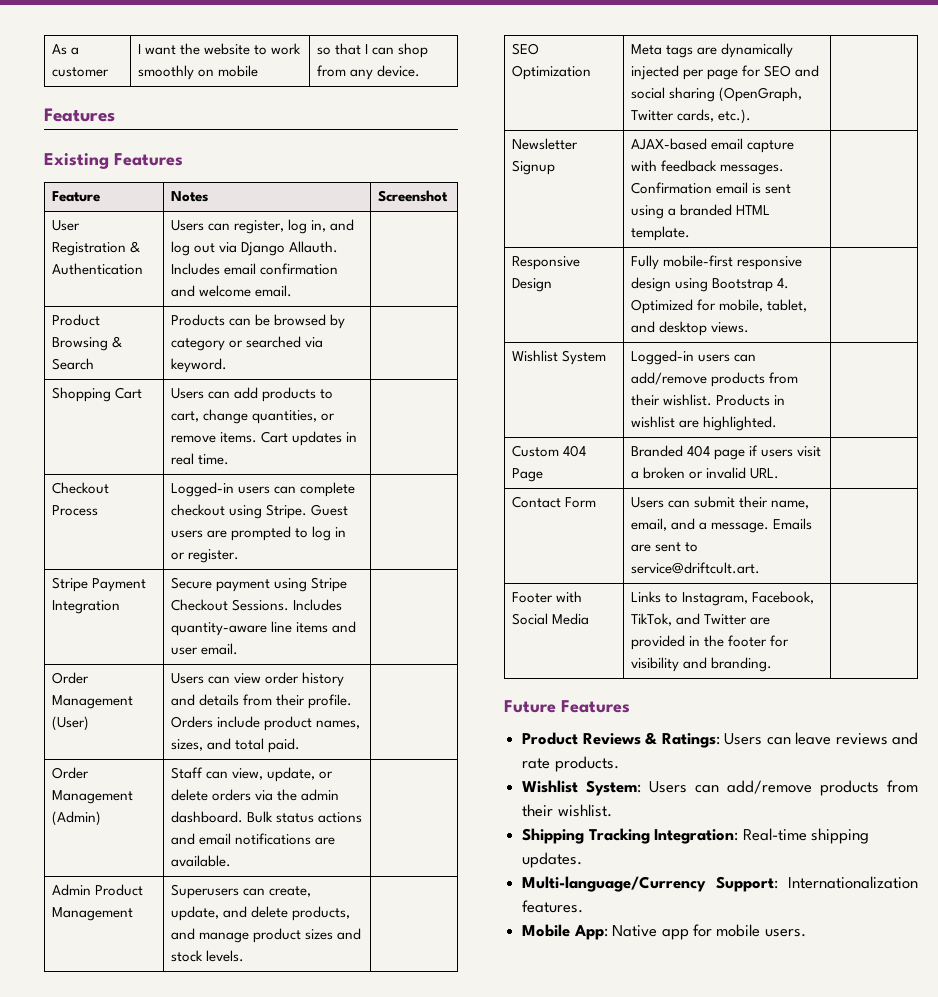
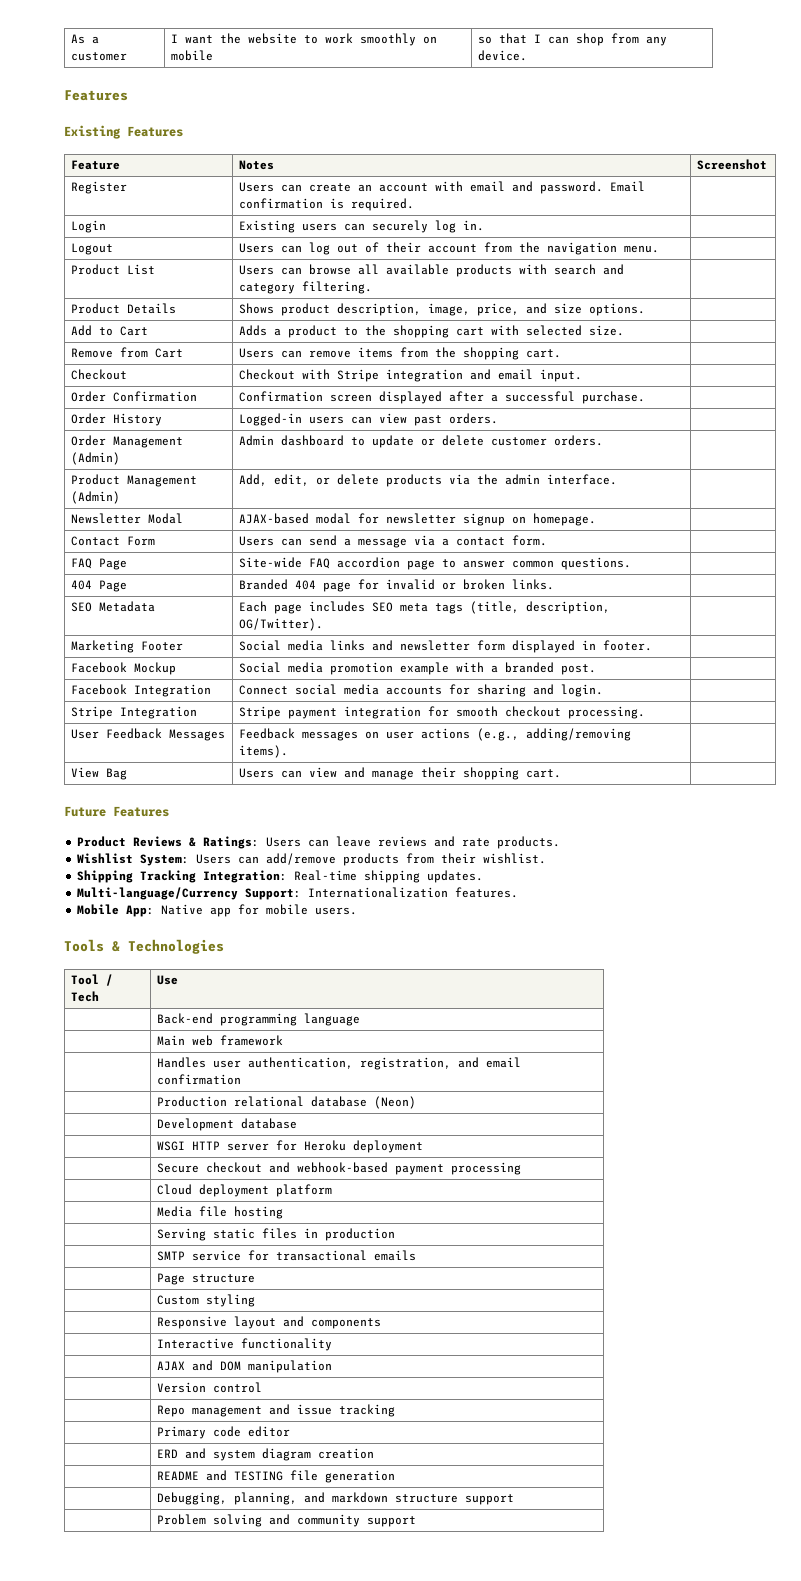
- User Registration & Authentication | Users can register, log in, and log out via Django Allauth. Includes email confirmation and welcome email. |
- Product Browsing & Search | Products can be browsed by category or searched via keyword. |
- Shopping Cart | Users can add products to cart, change quantities, or remove items. Cart updates in real time. |
- Checkout Process | Logged-in users can complete checkout using Stripe. Guest users are prompted to log in or register. |
- Stripe Payment Integration | Secure payment using Stripe Checkout Sessions. Includes quantity-aware line items and user email. |
- Order Management (User) | Users can view order history and details from their profile. Orders include product names, sizes, and total paid. |
- Order Management (Admin) | Staff can view, update, or delete orders via the admin dashboard. Bulk status actions and email notifications are available. |
- Admin Product Management | Superusers can create, update, and delete products, and manage product sizes and stock levels. |
- SEO Optimization | Meta tags are dynamically injected per page for SEO and social sharing (OpenGraph, Twitter cards, etc.). |
+ Register | Users can create an account with email and password. Email confirmation is required. |
+ Login | Existing users can securely log in. |
+ Logout | Users can log out of their account from the navigation menu. |
+ Product List | Users can browse all available products with search and category filtering. |
+ Product Details | Shows product description, image, price, and size options. |
+ Add to Cart | Adds a product to the shopping cart with selected size. |
+ Remove from Cart | Users can remove items from the shopping cart. |
+ Checkout | Checkout with Stripe integration and email input. |
+ Order Confirmation | Confirmation screen displayed after a successful purchase. |
+ Order History | Logged-in users can view past orders. |
+ Order Management (Admin) | Admin dashboard to update or delete customer orders. |
+ Product Management (Admin) | Add, edit, or delete products via the admin interface. |
- Newsletter Signup | AJAX-based email capture with feedback messages. Confirmation email is sent using a branded HTML template. |
- Responsive Design | Fully mobile-first responsive design using Bootstrap 4. Optimized for mobile, tablet, and desktop views. |
- Wishlist System | Logged-in users can add/remove products from their wishlist. Products in wishlist are highlighted. |
- Custom 404 Page | Branded 404 page if users visit a broken or invalid URL. |
- Contact Form | Users can submit their name, email, and a message. Emails are sent to service@driftcult.art. |
- Footer with Social Media | Links to Instagram, Facebook, TikTok, and Twitter are provided in the footer for visibility and branding. |
+ Newsletter Modal | AJAX-based modal for newsletter signup on homepage. |
+ Contact Form | Users can send a message via a contact form. |
+ FAQ Page | Site-wide FAQ accordion page to answer common questions. |
+ 404 Page | Branded 404 page for invalid or broken links. |
+ SEO Metadata | Each page includes SEO meta tags (title, description, OG/Twitter). |
+ Marketing Footer | Social media links and newsletter form displayed in footer. |
+ Facebook Mockup | Social media promotion example with a branded post. |
+ Facebook Integration | Connect social media accounts for sharing and login. |
+ Stripe Integration | Stripe payment integration for smooth checkout processing. |
+ User Feedback Messages | Feedback messages on user actions (e.g., adding/removing items). |
+ View Bag | Users can view and manage their shopping cart. |
+ Tools & Technologies
+ Tool / Tech | Use
+ | Back-end programming language
+ | Main web framework
+ | Handles user authentication, registration, and email confirmation
+ | Production relational database (Neon)
+ | Development database
+ | WSGI HTTP server for Heroku deployment
+ | Secure checkout and webhook-based payment processing
+ | Cloud deployment platform
+ | Media file hosting
+ | Serving static files in production
+ | SMTP service for transactional emails
+ | Page structure
+ | Custom styling
+ | Responsive layout and components
+ | Interactive functionality
+ | AJAX and DOM manipulation
+ | Version control
+ | Repo management and issue tracking
+ | Primary code editor
+ | ERD and system diagram creation
+ | README and TESTING file generation
+ | Debugging, planning, and markdown structure support
+ | Problem solving and community support

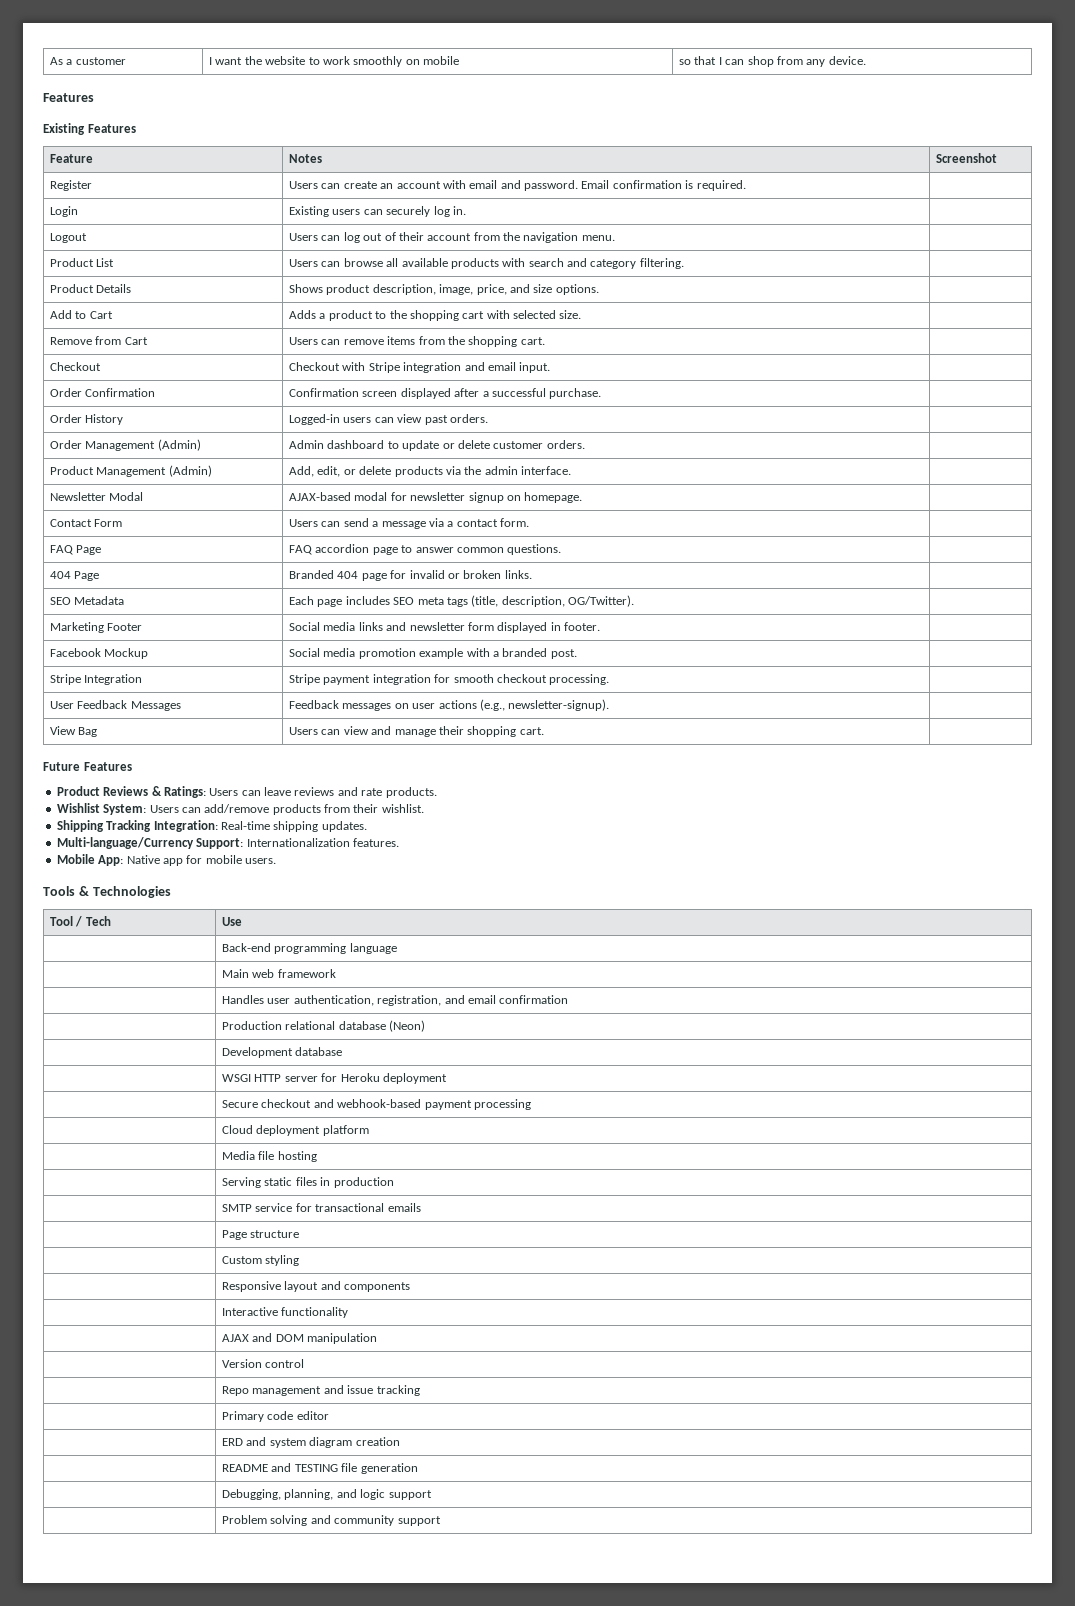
- FAQ Page | Site-wide FAQ accordion page to answer common questions. |
+ FAQ Page | FAQ accordion page to answer common questions. |
- Facebook Integration | Connect social media accounts for sharing and login. |
- User Feedback Messages | Feedback messages on user actions (e.g., adding/removing items). |
+ User Feedback Messages | Feedback messages on user actions (e.g., newsletter-signup). |
- | Debugging, planning, and markdown structure support
+ | Debugging, planning, and logic support

